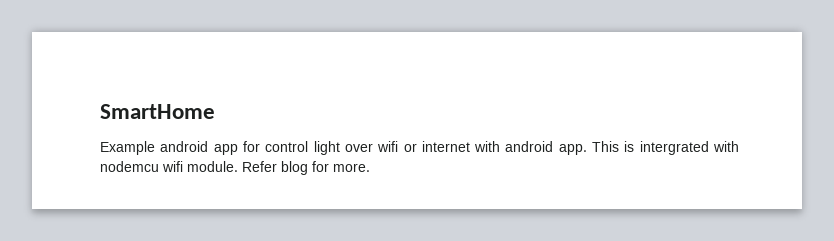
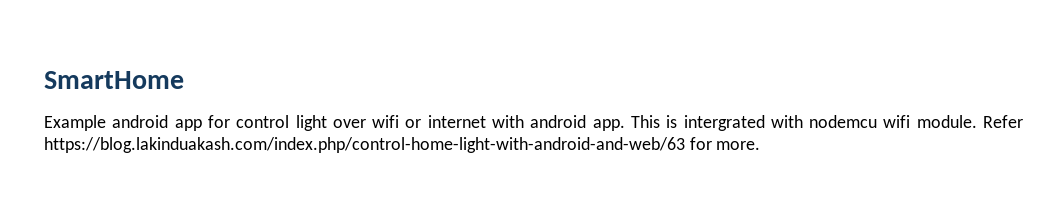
- Refer blog for more.
+ Refer https://blog.lakinduakash.com/index.php/control-home-light-with-android-and-web/63 for more.

